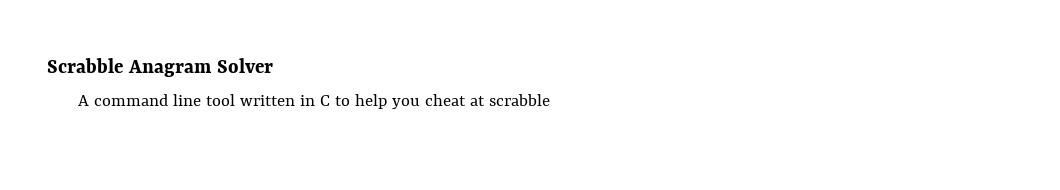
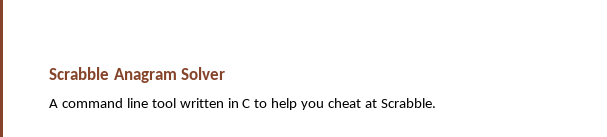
- A command line tool written in C to help you cheat at scrabble
+ A command line tool written in C to help you cheat at Scrabble.

